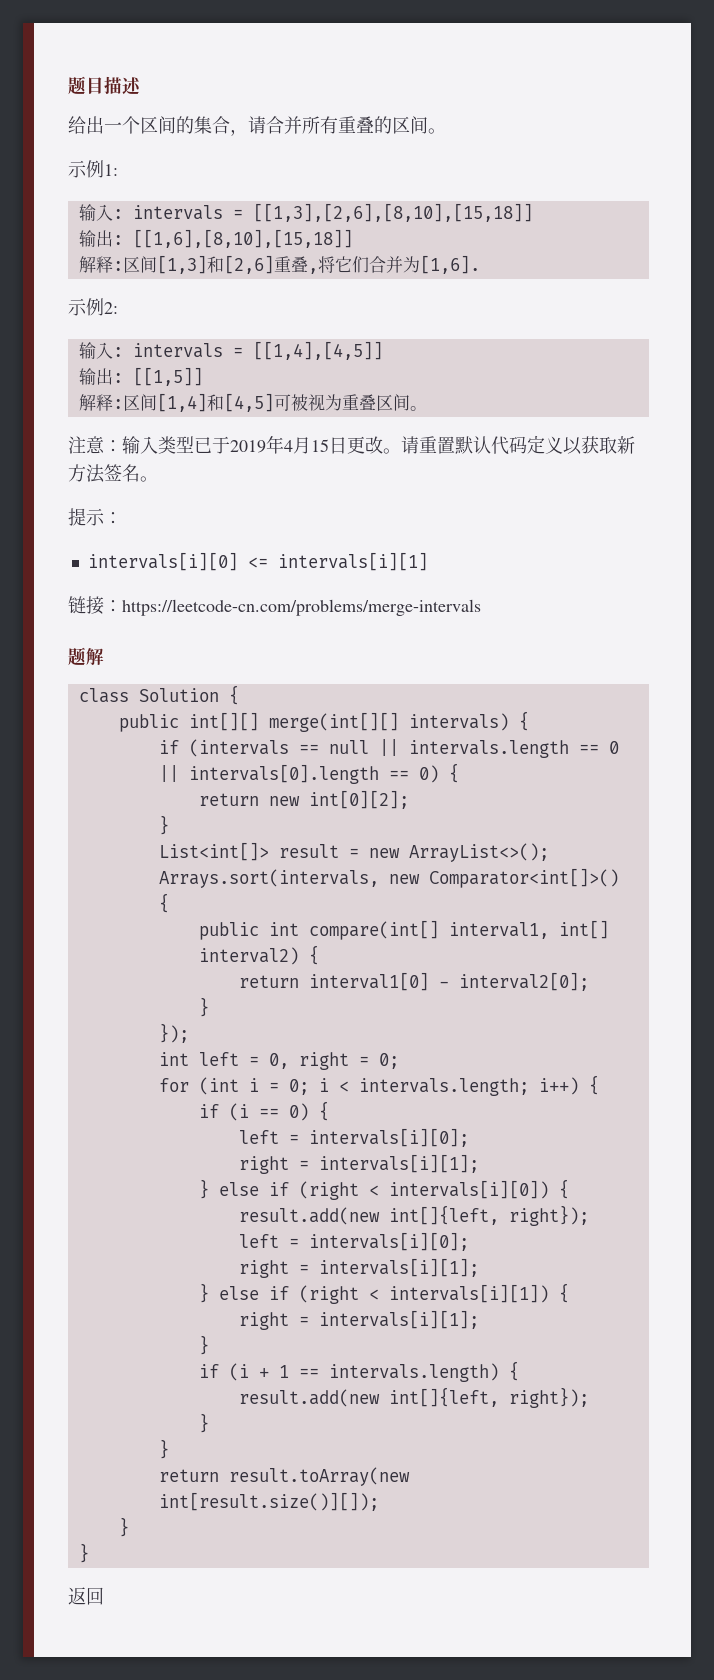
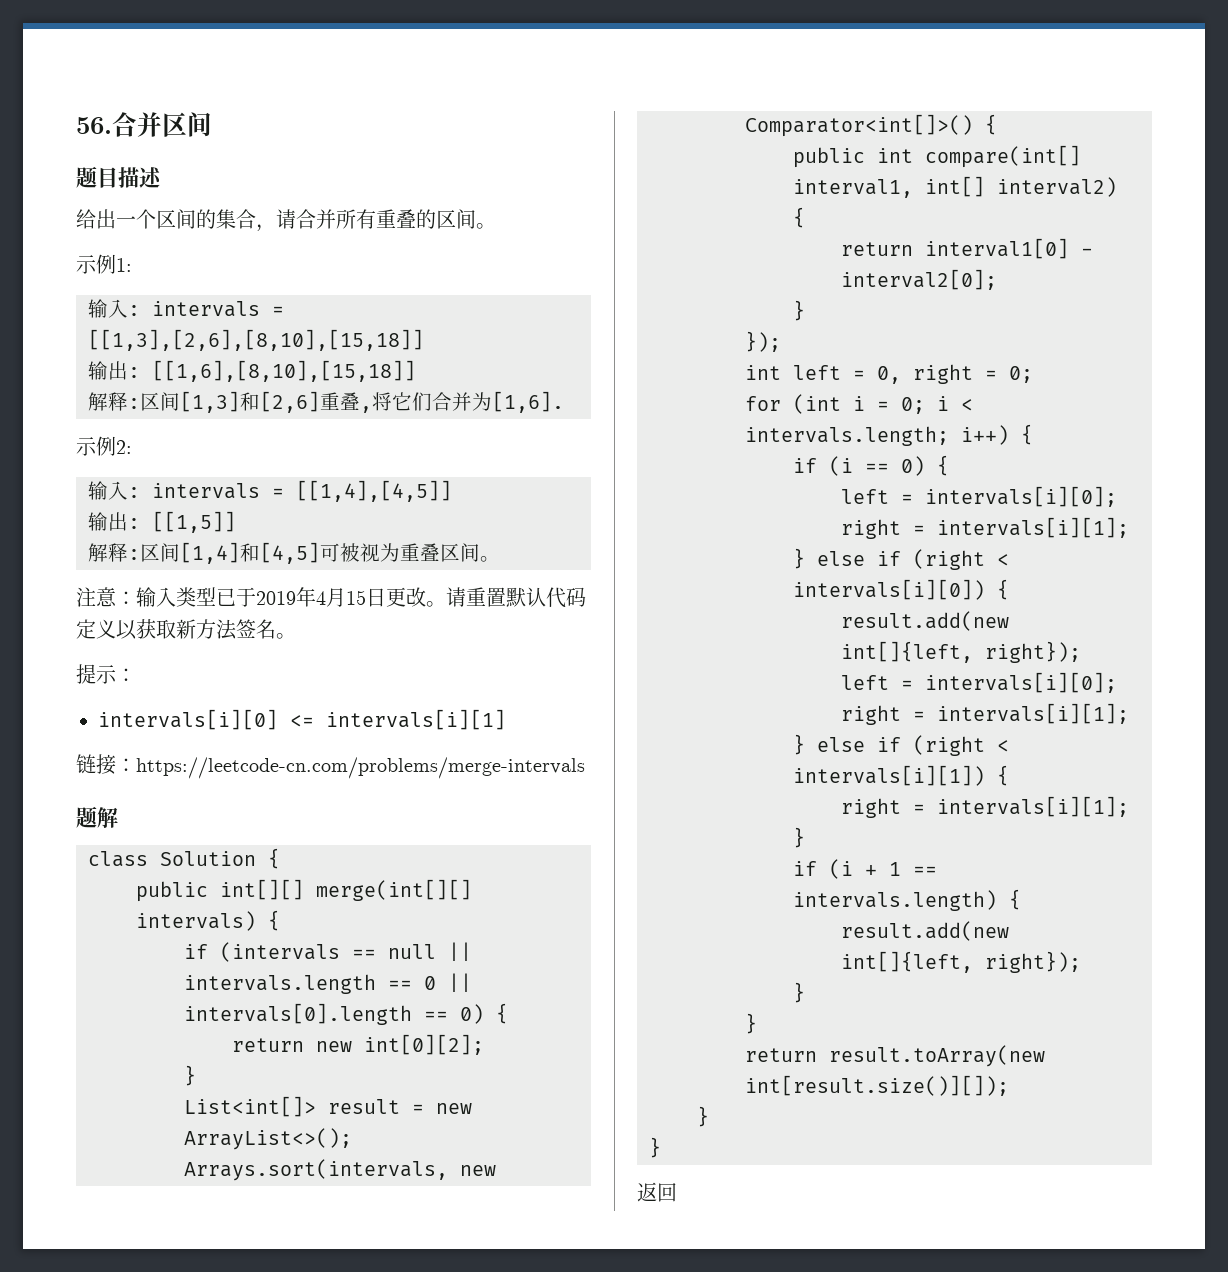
+ 56.合并区间

